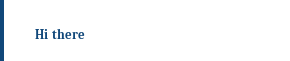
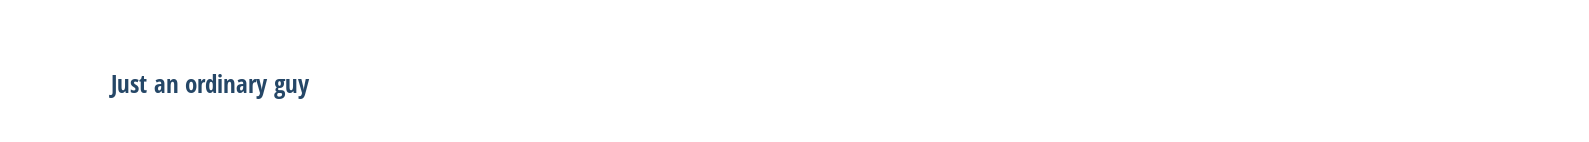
- Hi there
+ Just an ordinary guy

